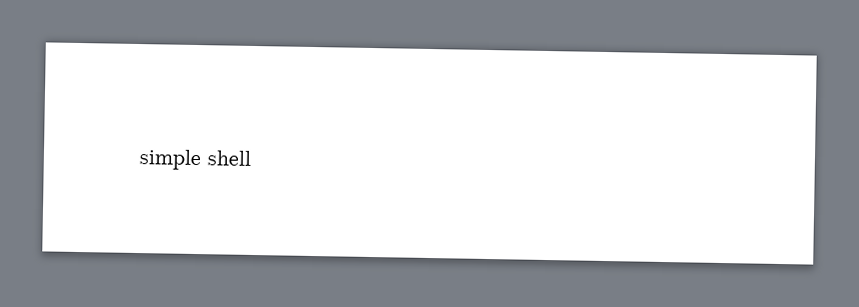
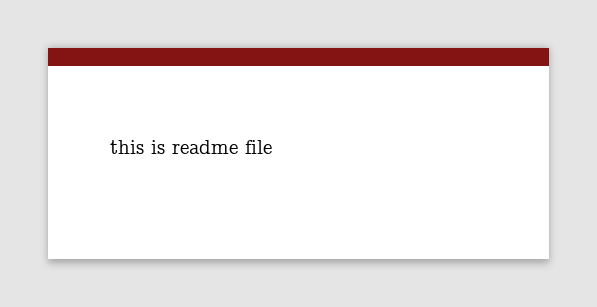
- simple shell
+ this is readme file

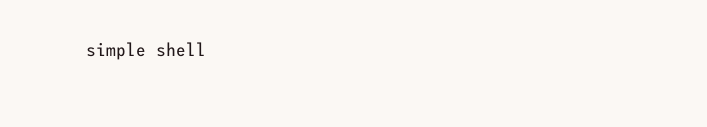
- this is readme file
+ simple shell

